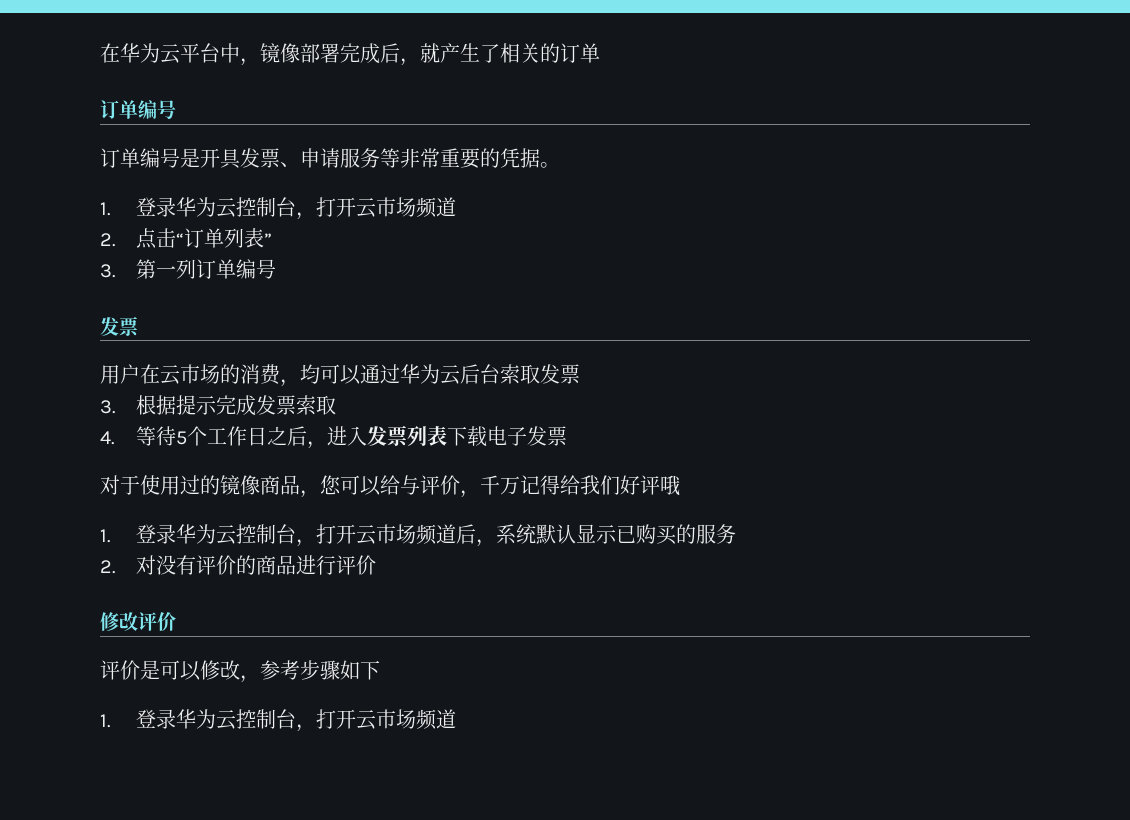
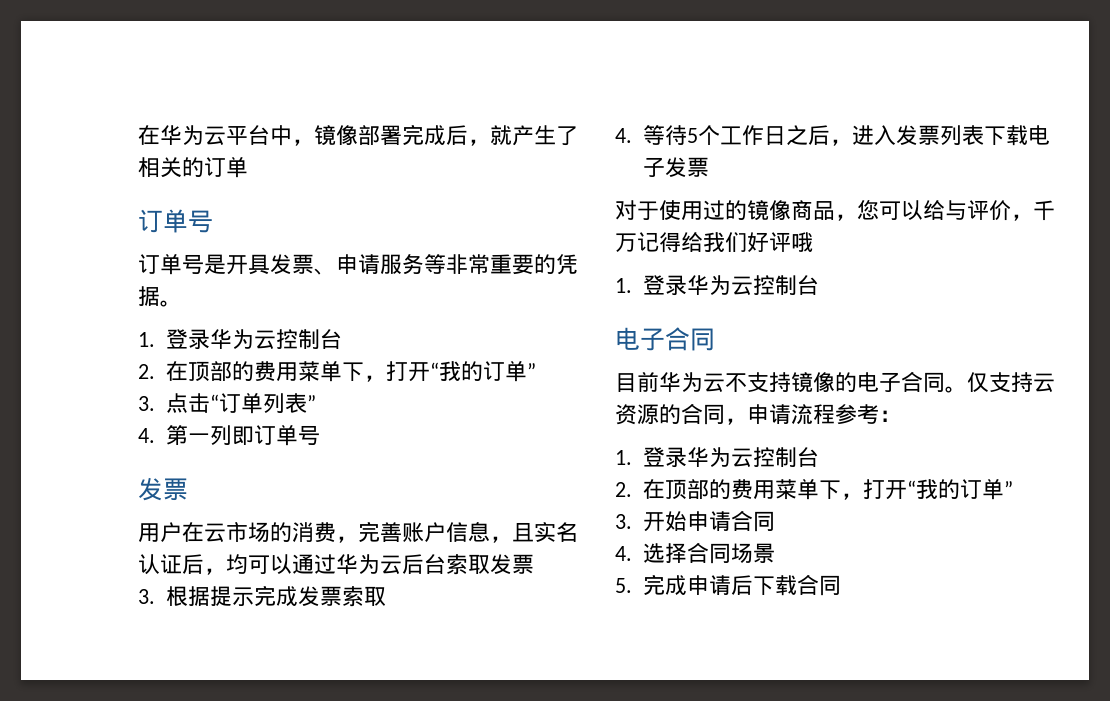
  在华为云平台中，镜像部署完成后，就产生了相关的订单
- 订单编号
+ 订单号
- 订单编号是开具发票、申请服务等非常重要的凭据。
- 1.登录华为云控制台，打开云市场频道
- 2.点击“订单列表”
+ 订单号是开具发票、申请服务等非常重要的凭据。
+ 1.登录华为云控制台
+ 2.在顶部的费用菜单下，打开“我的订单”
+ 3.点击“订单列表”
- 3.第一列订单编号
+ 4.第一列即订单号
- 用户在云市场的消费，均可以通过华为云后台索取发票
+ 用户在云市场的消费，完善账户信息，且实名认证后，均可以通过华为云后台索取发票
  对于使用过的镜像商品，您可以给与评价，千万记得给我们好评哦
- 1.登录华为云控制台，打开云市场频道后，系统默认显示已购买的服务
- 2.对没有评价的商品进行评价
- 修改评价
- 评价是可以修改，参考步骤如下
- 1.登录华为云控制台，打开云市场频道
+ 1.登录华为云控制台
+ 电子合同
+ 目前华为云不支持镜像的电子合同。仅支持云资源的合同，申请流程参考：
+ 1.登录华为云控制台
+ 2.在顶部的费用菜单下，打开“我的订单”
+ 3.开始申请合同
+ 4.选择合同场景
+ 5.完成申请后下载合同

